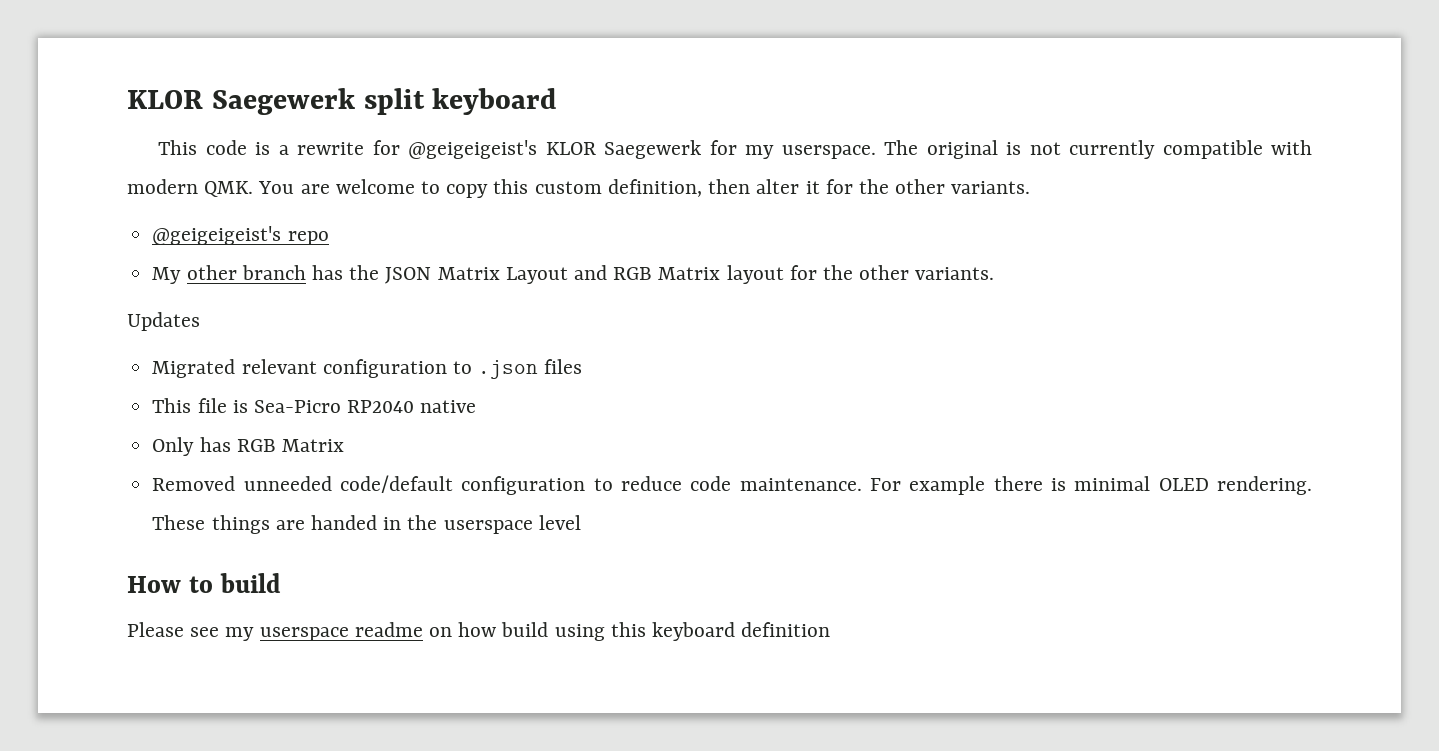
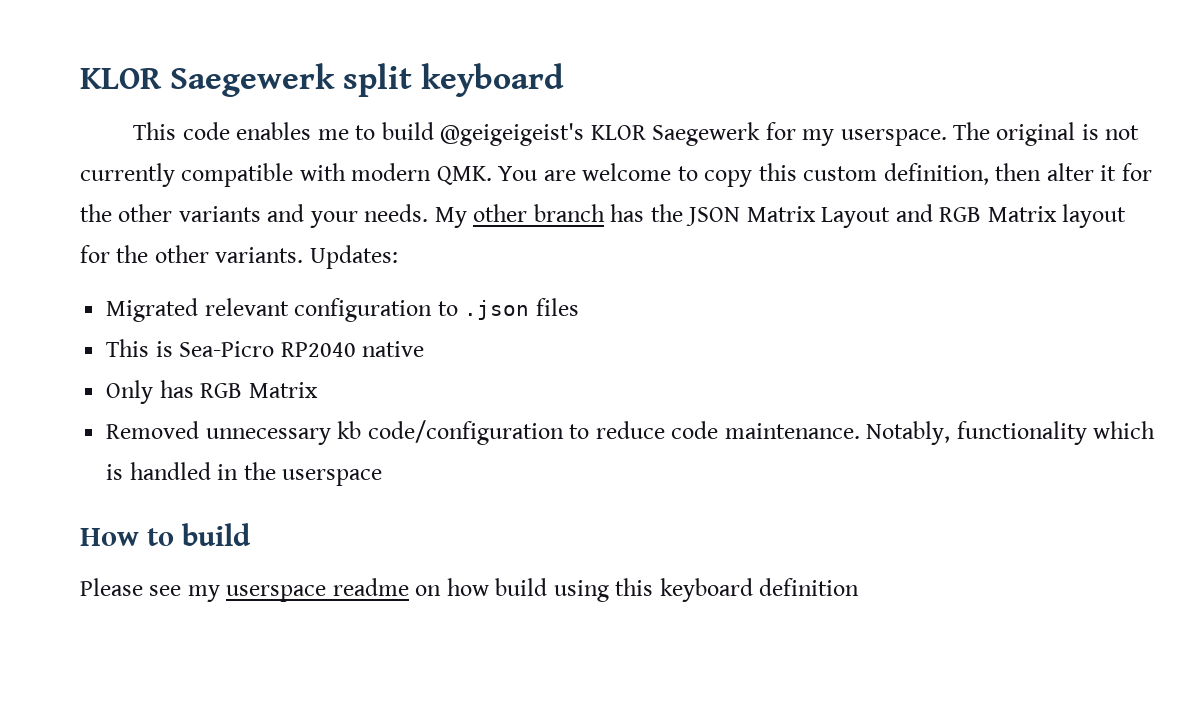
- This code is a rewrite for @geigeigeist's KLOR Saegewerk for my userspace.
+ This code enables me to build @geigeigeist's KLOR Saegewerk for my userspace.
- The original is not currently compatible with modern QMK. You are welcome to copy this custom definition, then alter it for the other variants.
- @geigeigeist's repo
- My other branch has the JSON Matrix Layout and RGB Matrix layout for the other variants.
- Updates
+ The original is not currently compatible with modern QMK. You are welcome to copy this custom definition, then alter it for the other variants and your needs. My other branch has the JSON Matrix Layout and RGB Matrix layout for the other variants. Updates:
- This file is Sea-Picro RP2040 native
+ This is Sea-Picro RP2040 native
- Removed unneeded code/default configuration to reduce code maintenance.
+ Removed unnecessary kb code/configuration to reduce code maintenance.
- For example there is minimal OLED rendering. These things are handed in the userspace level
+ Notably, functionality which is handled in the userspace

